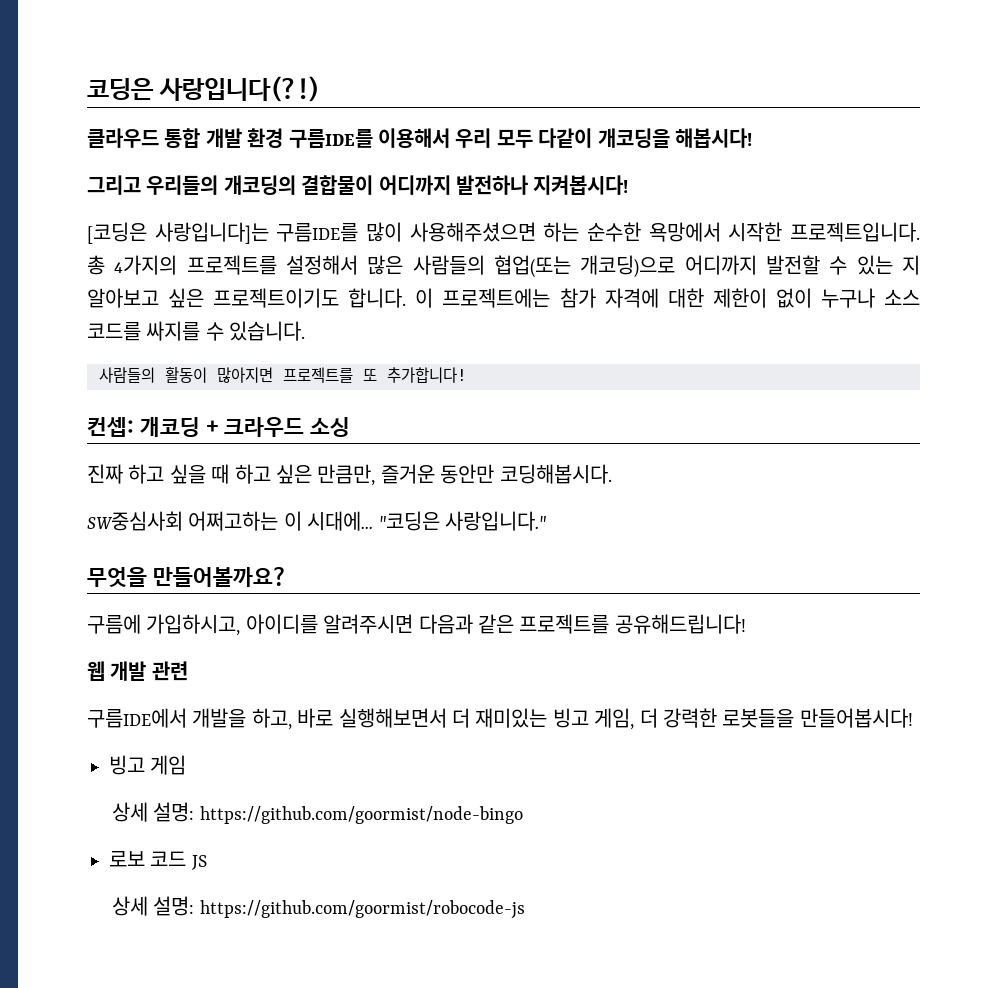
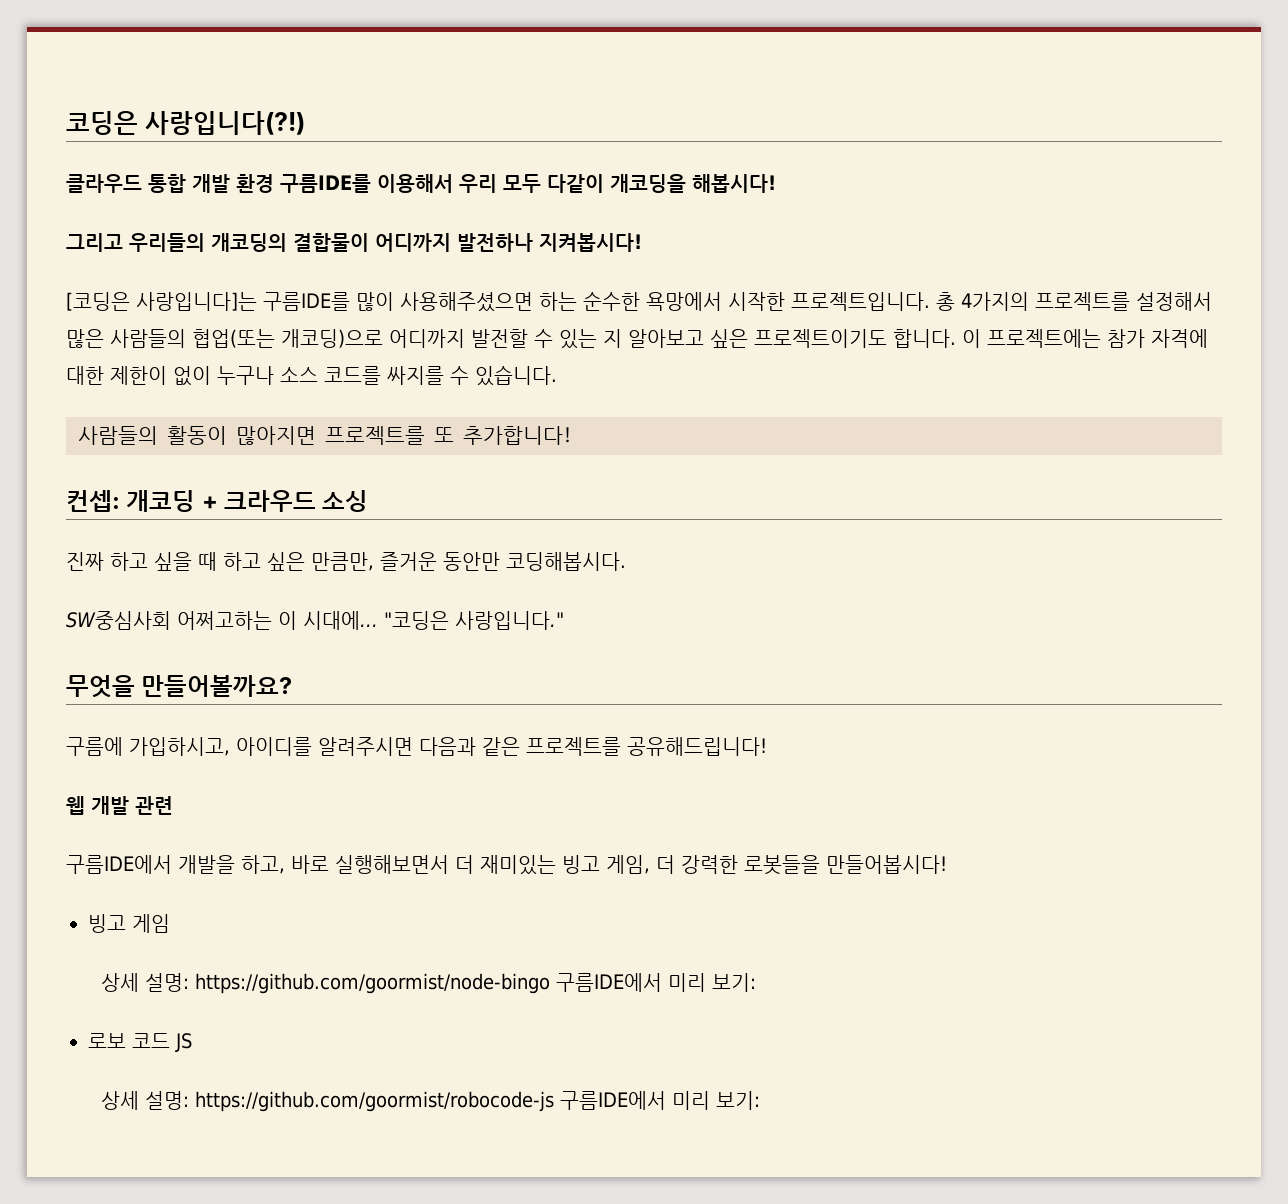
- 상세 설명: https://github.com/goormist/node-bingo
+ 상세 설명: https://github.com/goormist/node-bingo 구름IDE에서 미리 보기:
- 상세 설명: https://github.com/goormist/robocode-js
+ 상세 설명: https://github.com/goormist/robocode-js 구름IDE에서 미리 보기:

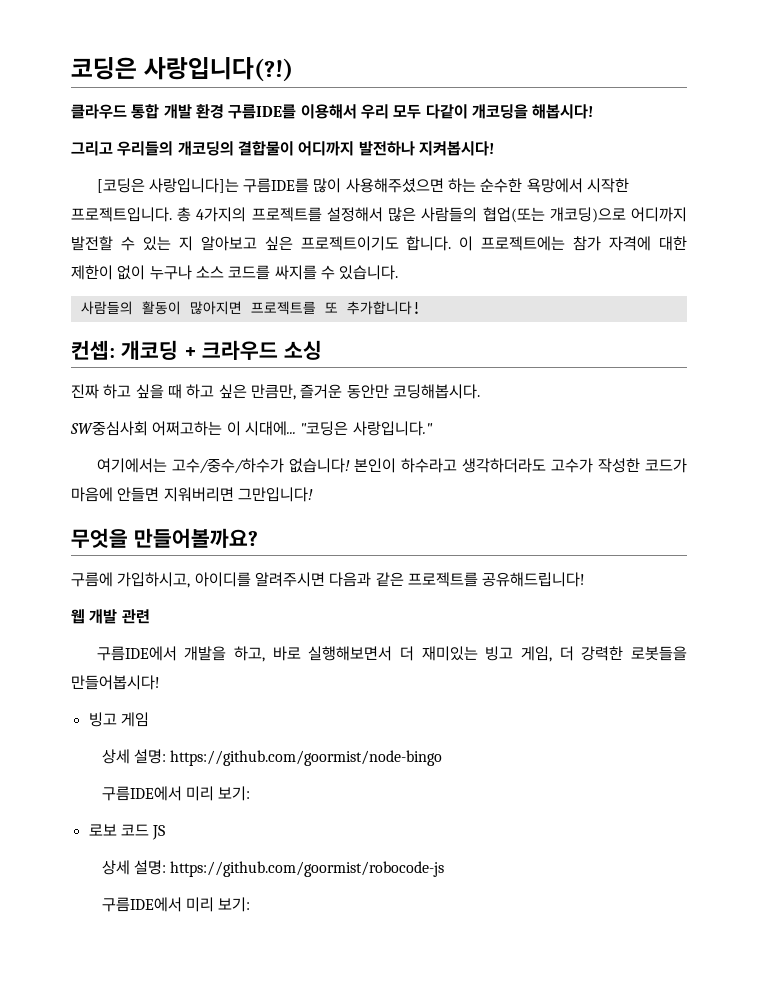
+ 여기에서는 고수/중수/하수가 없습니다! 본인이 하수라고 생각하더라도 고수가 작성한 코드가 마음에 안들면 지워버리면 그만입니다!
- 상세 설명: https://github.com/goormist/node-bingo 구름IDE에서 미리 보기:
+ 상세 설명: https://github.com/goormist/node-bingo
+ 구름IDE에서 미리 보기:
- 상세 설명: https://github.com/goormist/robocode-js 구름IDE에서 미리 보기:
+ 상세 설명: https://github.com/goormist/robocode-js
+ 구름IDE에서 미리 보기:

